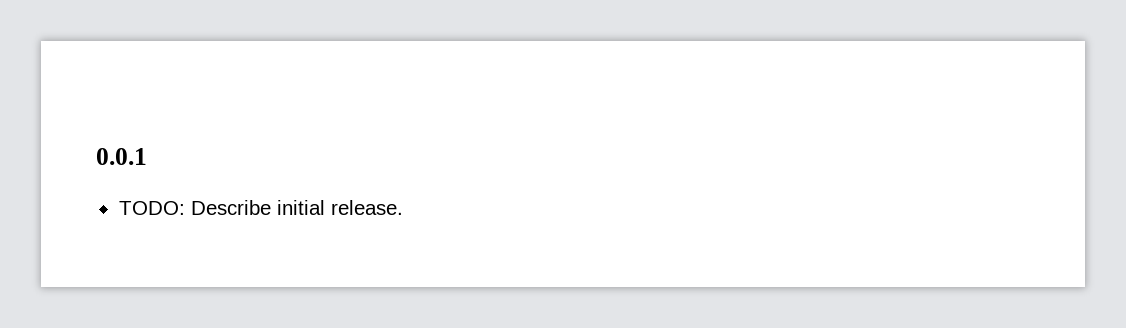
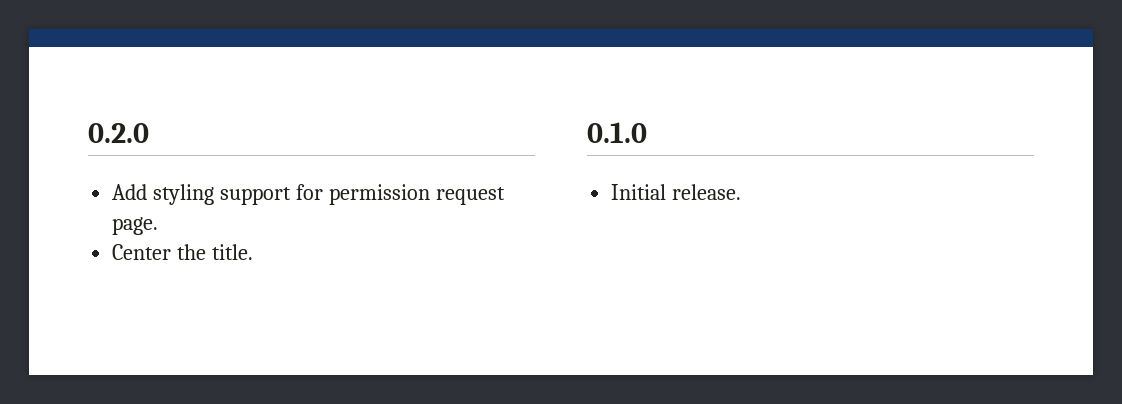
- 0.0.1
- TODO: Describe initial release.
+ 0.2.0
+ Add styling support for permission request page.
+ Center the title.
+ 0.1.0
+ Initial release.

